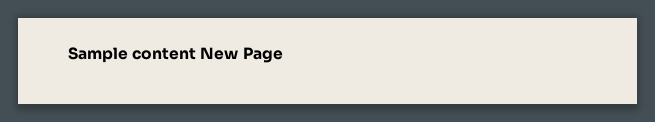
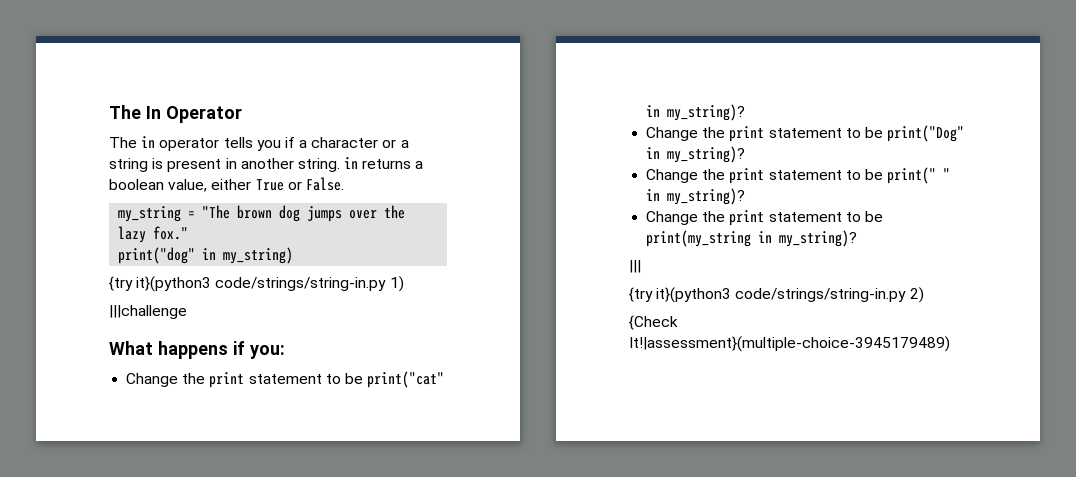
- Sample content New Page
+ The In Operator
+ The in operator tells you if a character or a string is present in another string. in returns a boolean value, either True or False.
+ my_string = "The brown dog jumps over the lazy fox."
+ print("dog" in my_string)
+ {try it}(python3 code/strings/string-in.py 1)
+ |||challenge
+ What happens if you:
+ Change the print statement to be print("cat" in my_string)?
+ Change the print statement to be print("Dog" in my_string)?
+ Change the print statement to be print(" " in my_string)?
+ Change the print statement to be print(my_string in my_string)?
+ |||
+ {try it}(python3 code/strings/string-in.py 2)
+ {Check It!|assessment}(multiple-choice-3945179489)

